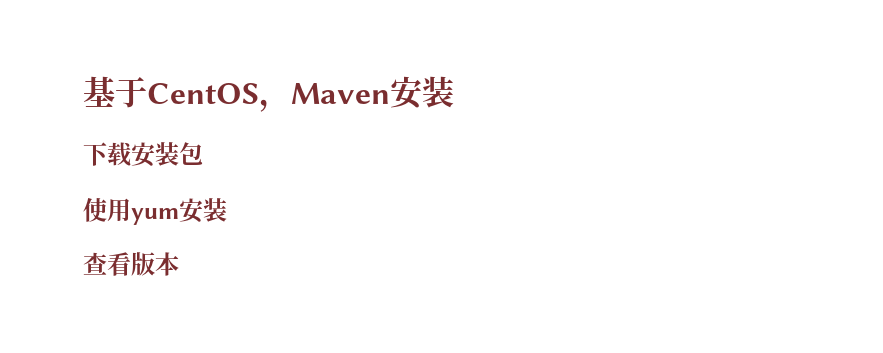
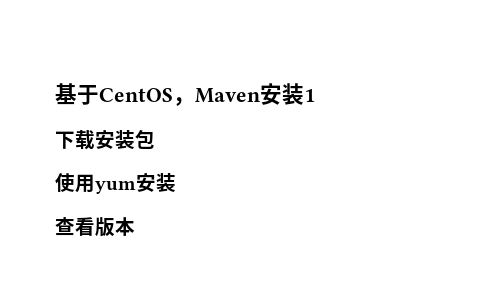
- 基于CentOS，Maven安装
+ 基于CentOS，Maven安装1

